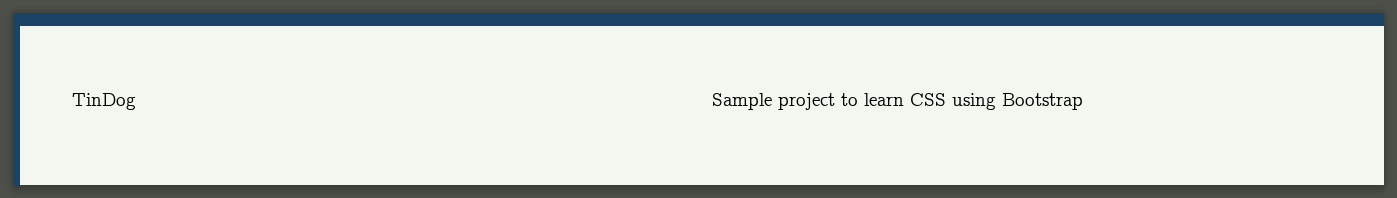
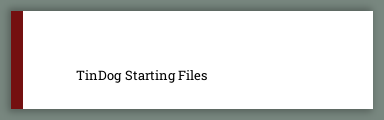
- TinDog
- Sample project to learn CSS using Bootstrap
+ TinDog Starting Files

